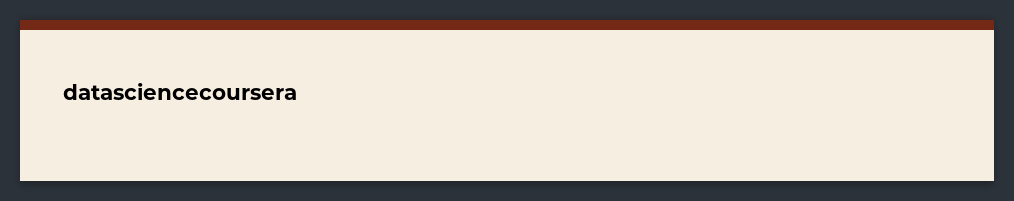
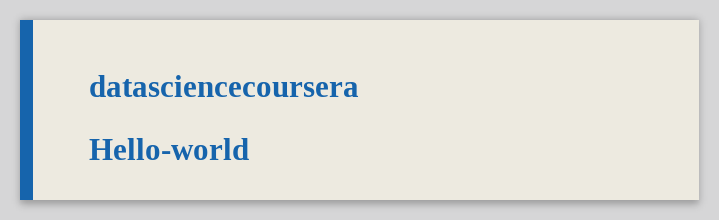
+ Hello-world

